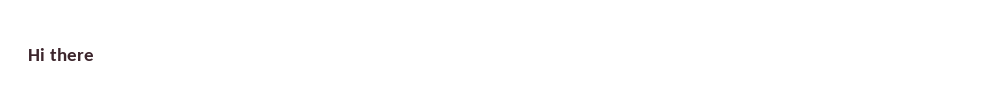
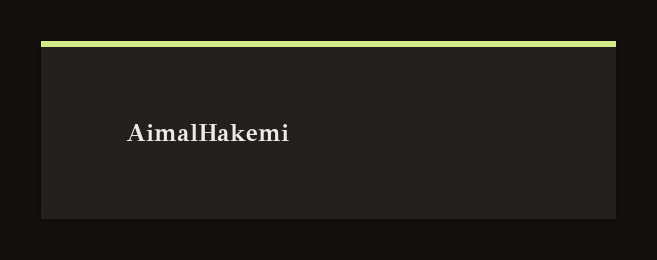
- Hi there
+ AimalHakemi

